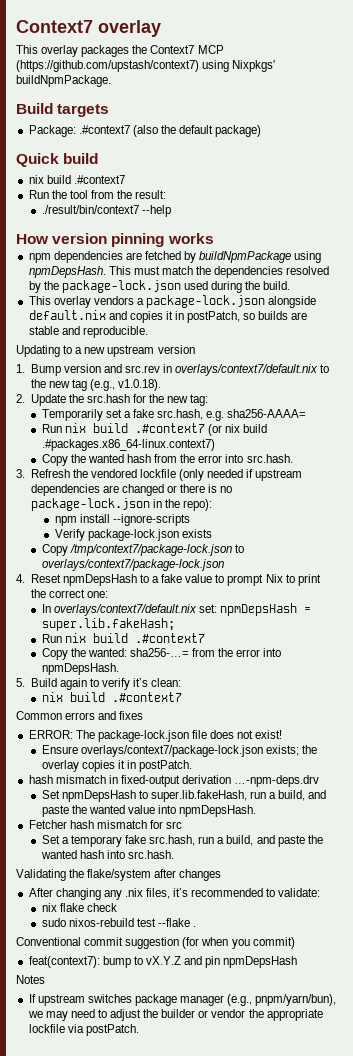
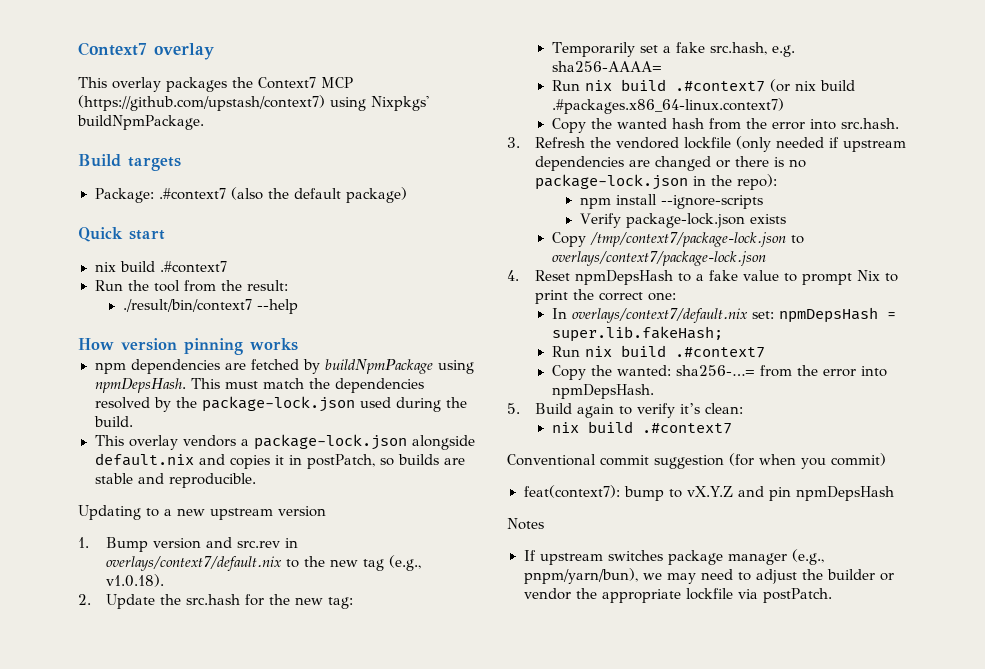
- Quick build
+ Quick start
- Common errors and fixes
- ERROR: The package-lock.json file does not exist!
- Ensure overlays/context7/package-lock.json exists; the overlay copies it in postPatch.
- hash mismatch in fixed-output derivation …-npm-deps.drv
- Set npmDepsHash to super.lib.fakeHash, run a build, and paste the wanted value into npmDepsHash.
- Fetcher hash mismatch for src
- Set a temporary fake src.hash, run a build, and paste the wanted hash into src.hash.
- Validating the flake/system after changes
- After changing any .nix files, it’s recommended to validate:
- nix flake check
- sudo nixos-rebuild test --flake .

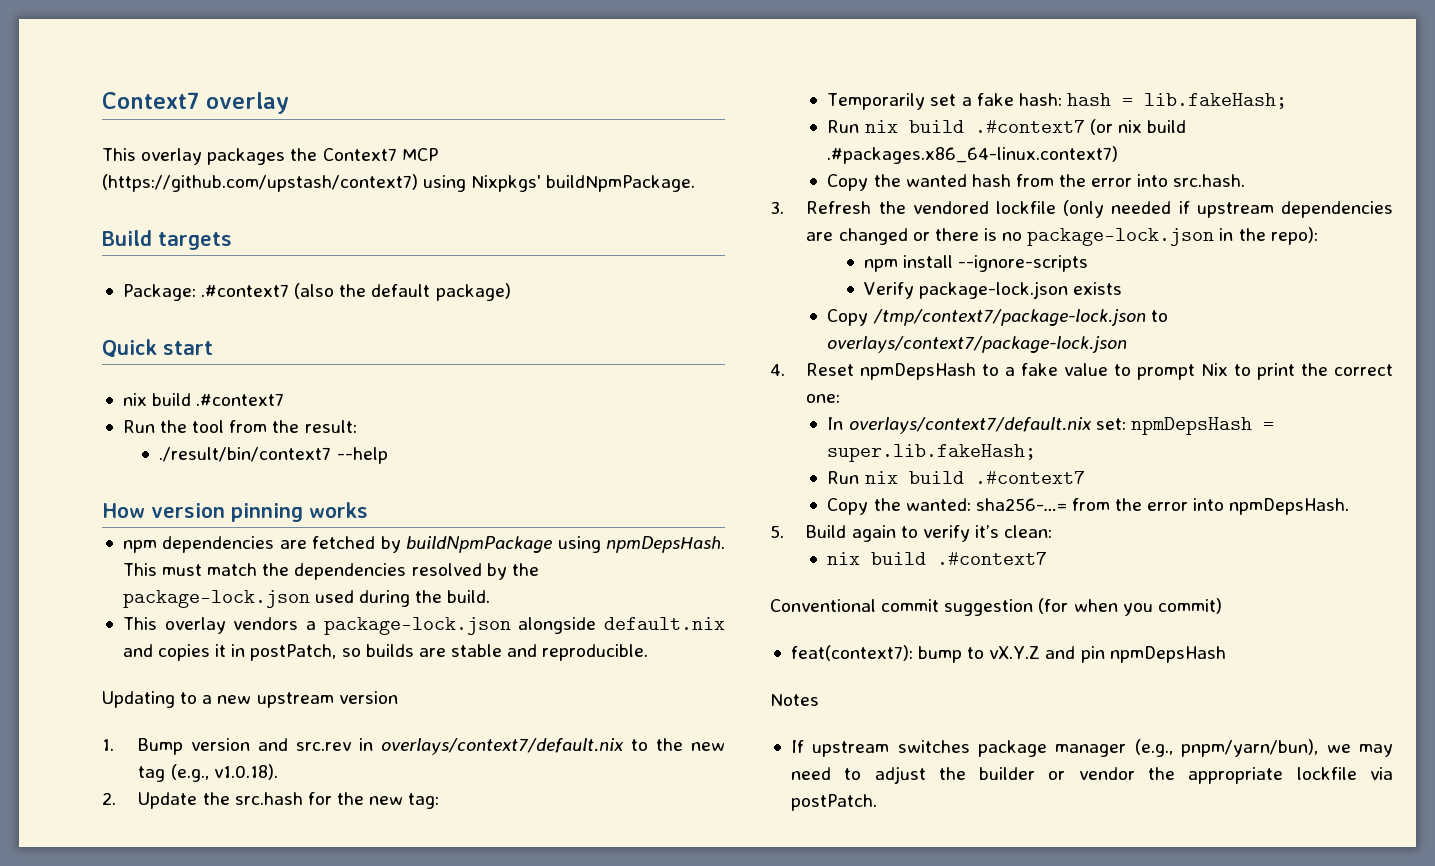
- Temporarily set a fake src.hash, e.g. sha256-AAAA=
+ Temporarily set a fake hash: hash = lib.fakeHash;

